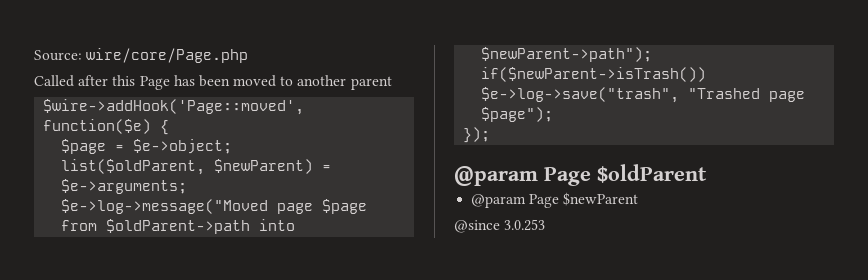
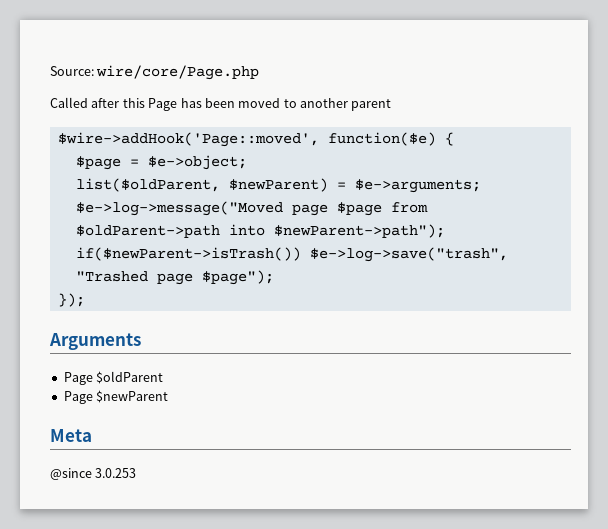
- @param Page $oldParent
+ Arguments
+ Page $oldParent
- @param Page $newParent
+ Page $newParent
+ Meta

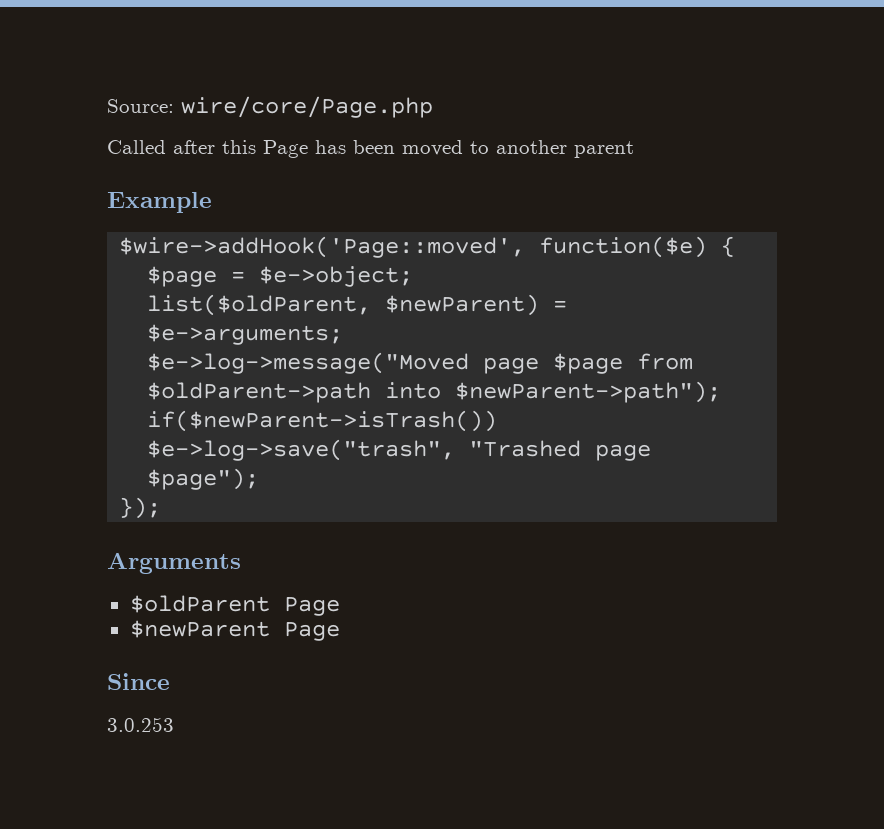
+ Example
- Page $oldParent
- Page $newParent
- Meta
- @since 3.0.253
+ $oldParent Page
+ $newParent Page
+ Since
+ 3.0.253

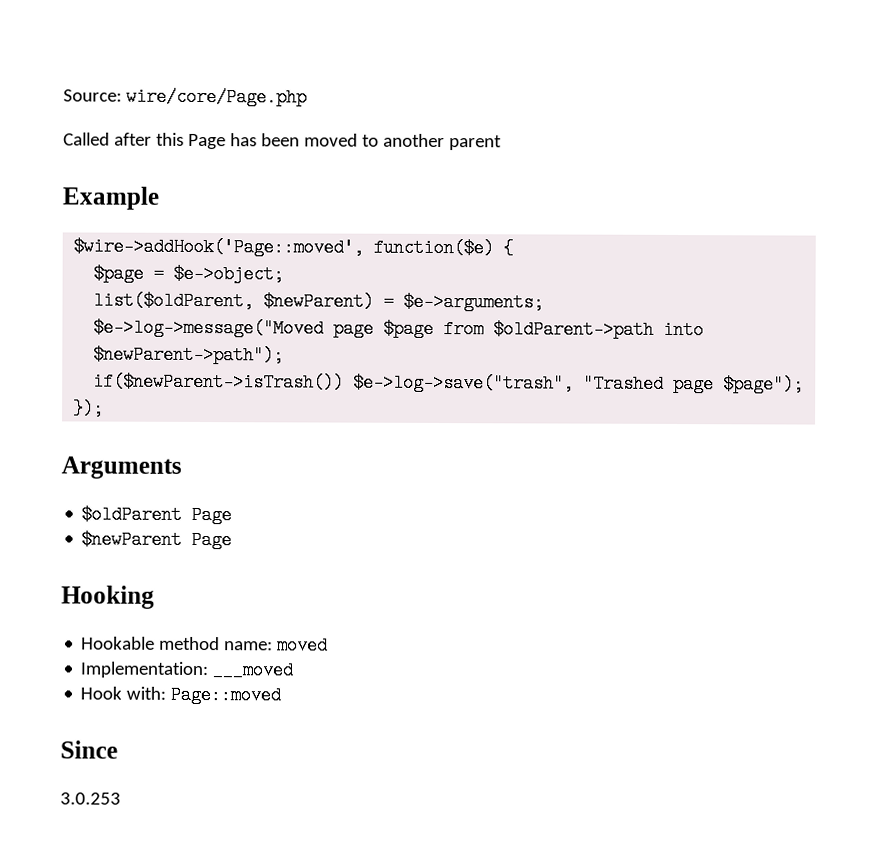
+ Hooking
+ Hookable method name: moved
+ Implementation: ___moved
+ Hook with: Page::moved

